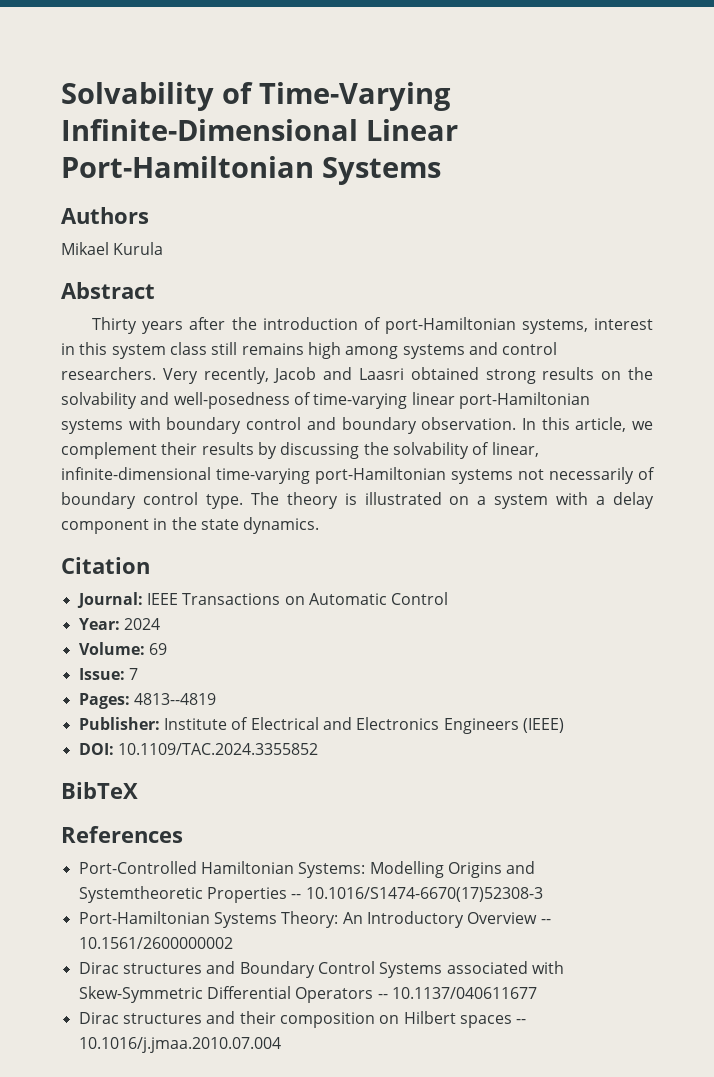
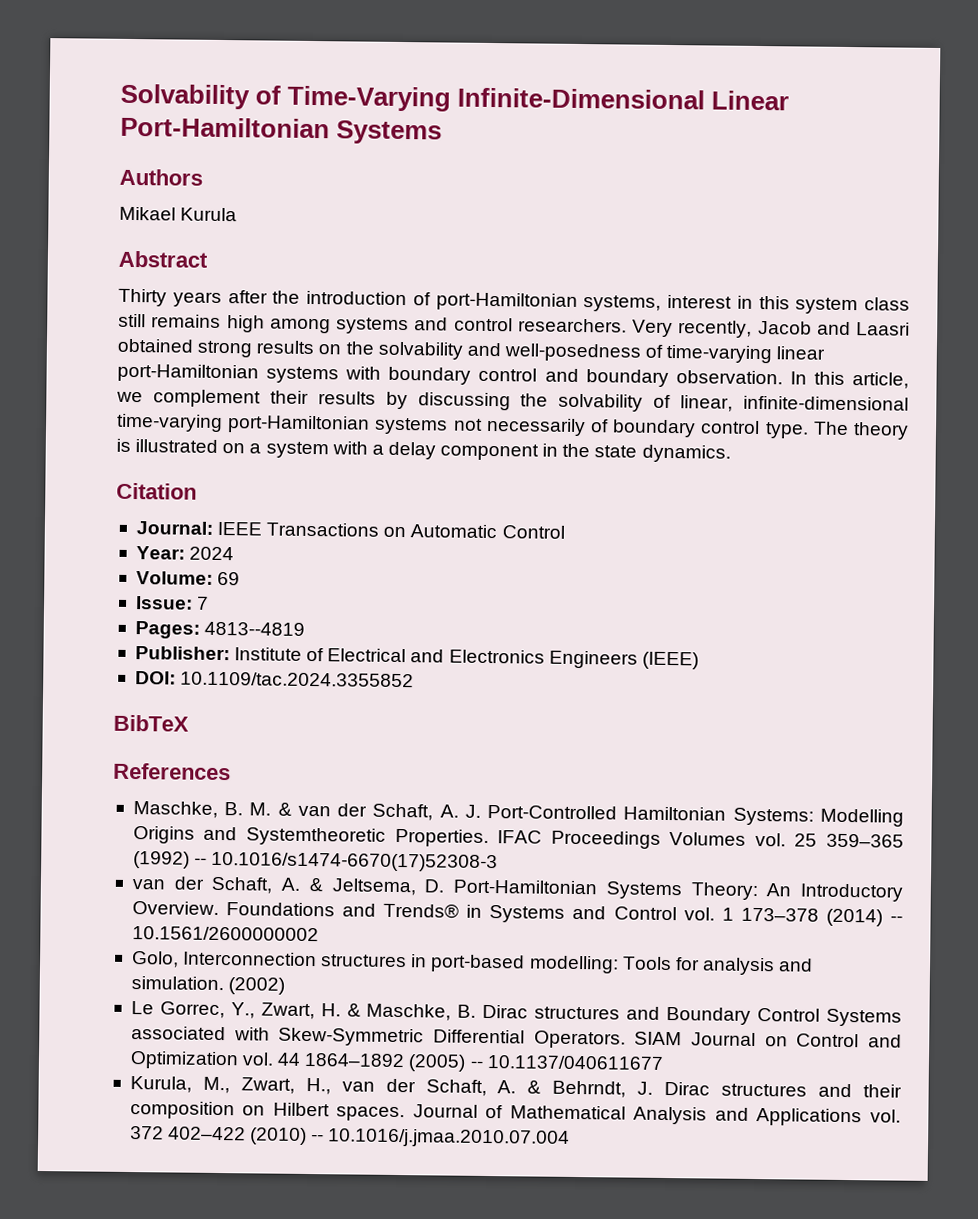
- DOI: 10.1109/TAC.2024.3355852
+ DOI: 10.1109/tac.2024.3355852
- Port-Controlled Hamiltonian Systems: Modelling Origins and Systemtheoretic Properties -- 10.1016/S1474-6670(17)52308-3
- Port-Hamiltonian Systems Theory: An Introductory Overview -- 10.1561/2600000002
- Dirac structures and Boundary Control Systems associated with Skew-Symmetric Differential Operators -- 10.1137/040611677
- Dirac structures and their composition on Hilbert spaces -- 10.1016/j.jmaa.2010.07.004
+ Maschke, B. M. & van der Schaft, A. J. Port-Controlled Hamiltonian Systems: Modelling Origins and Systemtheoretic Properties. IFAC Proceedings Volumes vol. 25 359–365 (1992) -- 10.1016/s1474-6670(17)52308-3
+ van der Schaft, A. & Jeltsema, D. Port-Hamiltonian Systems Theory: An Introductory Overview. Foundations and Trends® in Systems and Control vol. 1 173–378 (2014) -- 10.1561/2600000002
+ Golo, Interconnection structures in port-based modelling: Tools for analysis and simulation. (2002)
+ Le Gorrec, Y., Zwart, H. & Maschke, B. Dirac structures and Boundary Control Systems associated with Skew-Symmetric Differential Operators. SIAM Journal on Control and Optimization vol. 44 1864–1892 (2005) -- 10.1137/040611677
+ Kurula, M., Zwart, H., van der Schaft, A. & Behrndt, J. Dirac structures and their composition on Hilbert spaces. Journal of Mathematical Analysis and Applications vol. 372 402–422 (2010) -- 10.1016/j.jmaa.2010.07.004

